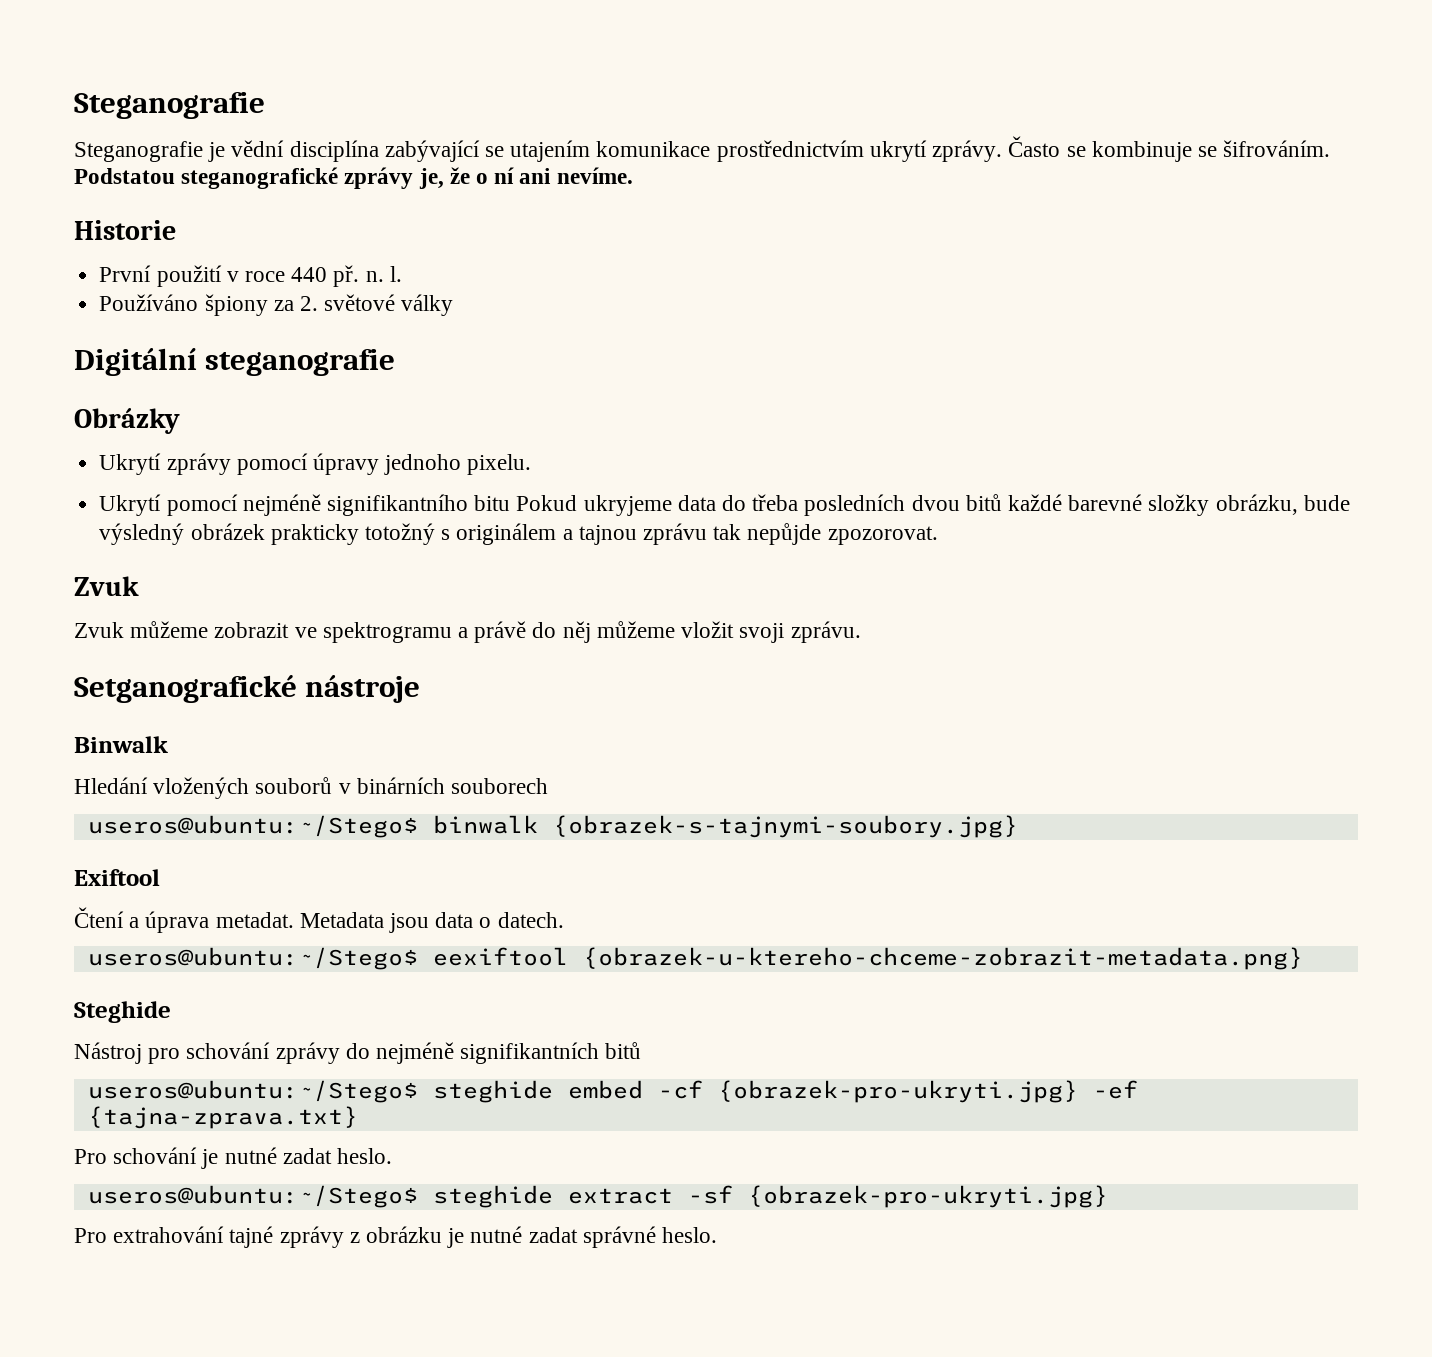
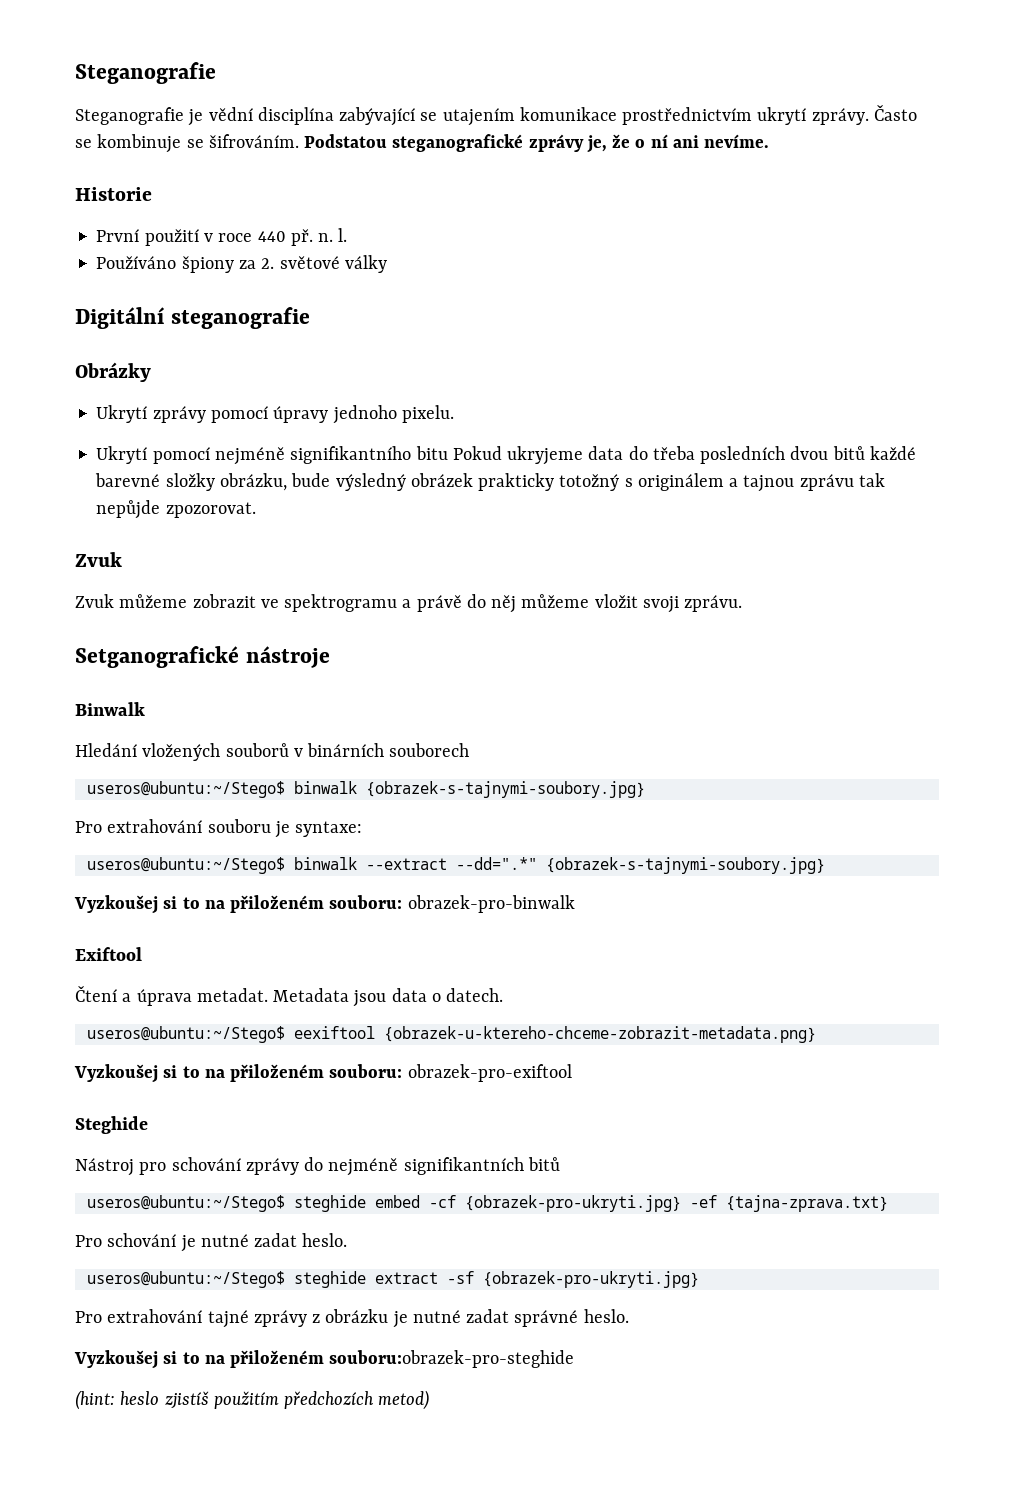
+ Pro extrahování souboru je syntaxe:
+ useros@ubuntu:~/Stego$ binwalk --extract --dd=".*" {obrazek-s-tajnymi-soubory.jpg}
+ Vyzkoušej si to na přiloženém souboru: obrazek-pro-binwalk
+ Vyzkoušej si to na přiloženém souboru: obrazek-pro-exiftool
+ Vyzkoušej si to na přiloženém souboru:obrazek-pro-steghide
+ (hint: heslo zjistíš použitím předchozích metod)

